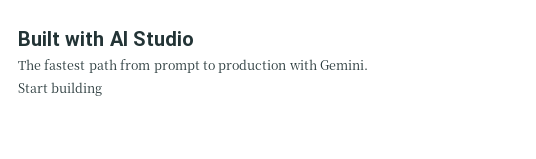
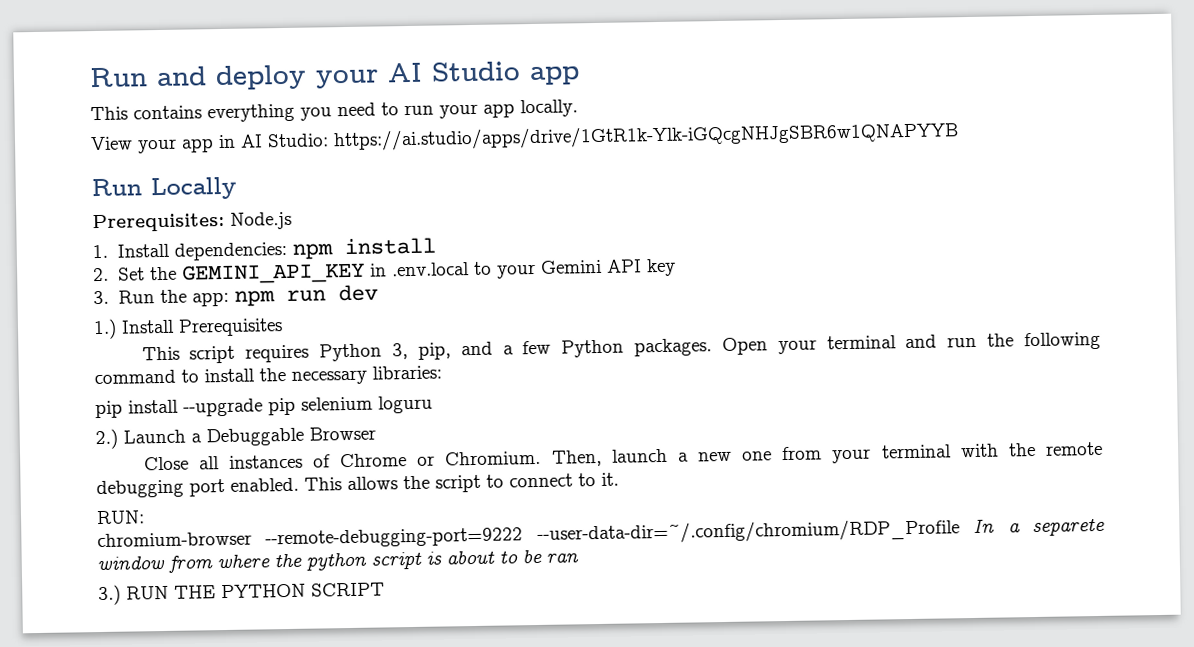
- Built with AI Studio
- The fastest path from prompt to production with Gemini.
- Start building
+ Run and deploy your AI Studio app
+ This contains everything you need to run your app locally.
+ View your app in AI Studio: https://ai.studio/apps/drive/1GtR1k-Ylk-iGQcgNHJgSBR6w1QNAPYYB
+ Run Locally
+ Prerequisites: Node.js
+ 1. Install dependencies: npm install
+ 2. Set the GEMINI_API_KEY in .env.local to your Gemini API key
+ 3. Run the app: npm run dev
+ 1.) Install Prerequisites
+ This script requires Python 3, pip, and a few Python packages. Open your terminal and run the following command to install the necessary libraries:
+ pip install --upgrade pip selenium loguru
+ 2.) Launch a Debuggable Browser
+ Close all instances of Chrome or Chromium. Then, launch a new one from your terminal with the remote debugging port enabled. This allows the script to connect to it.
+ RUN:
+ chromium-browser --remote-debugging-port=9222 --user-data-dir=~/.config/chromium/RDP_Profile In a separete window from where the python script is about to be ran
+ 3.) RUN THE PYTHON SCRIPT

